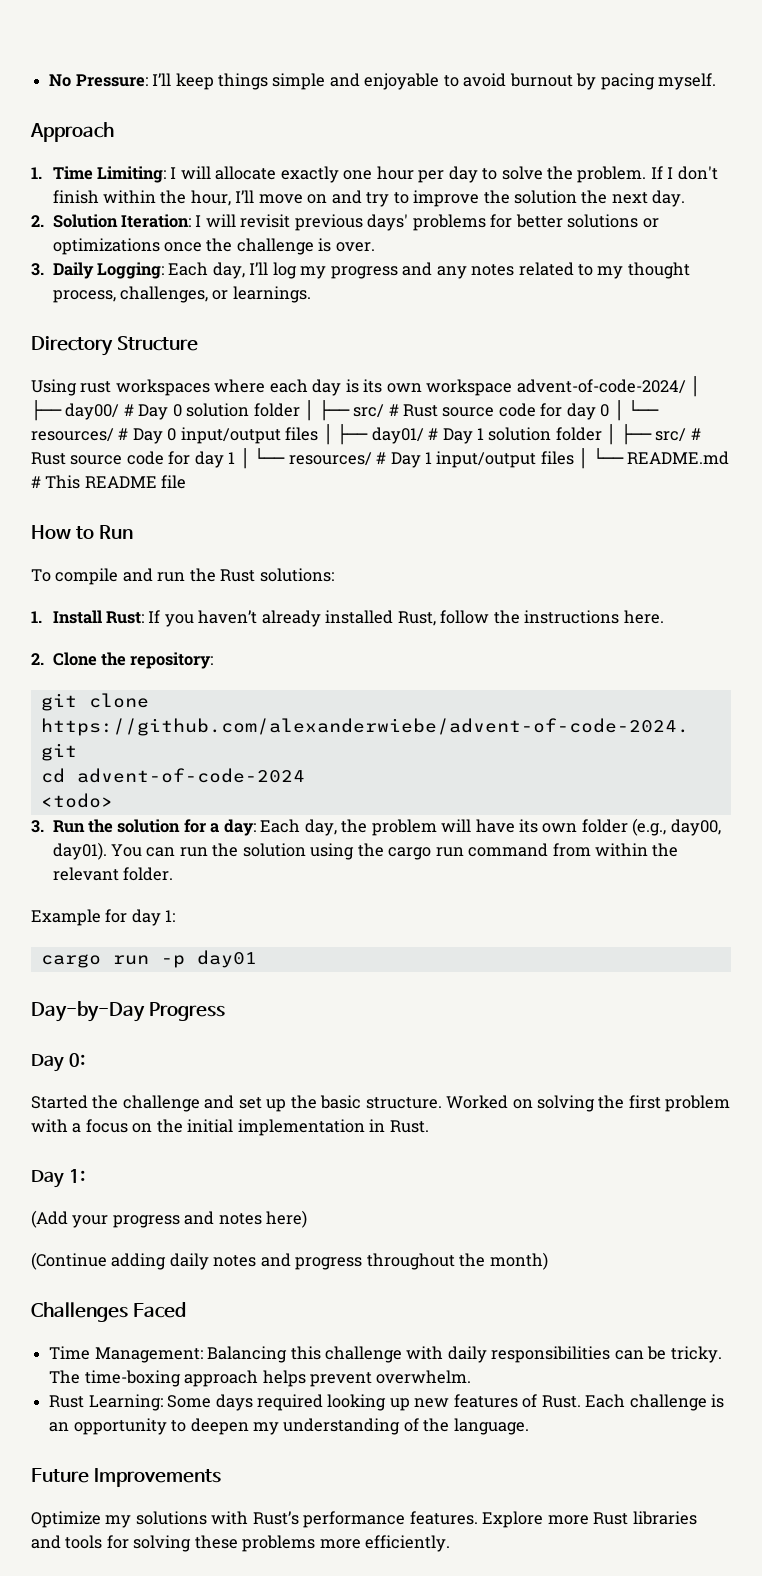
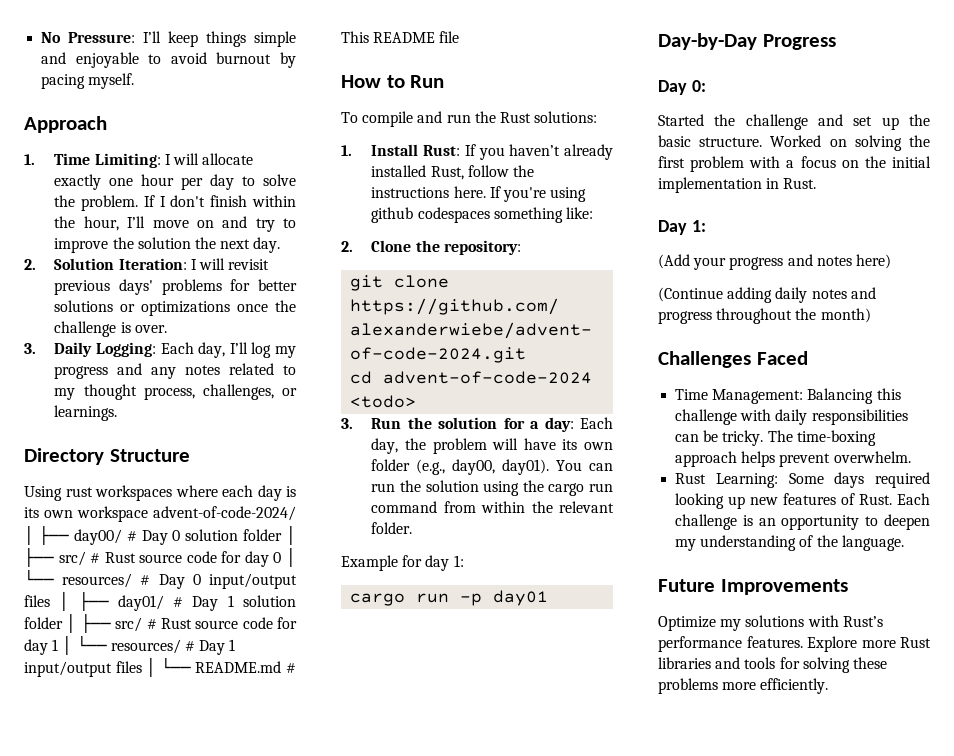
+ If you're using github codespaces something like:

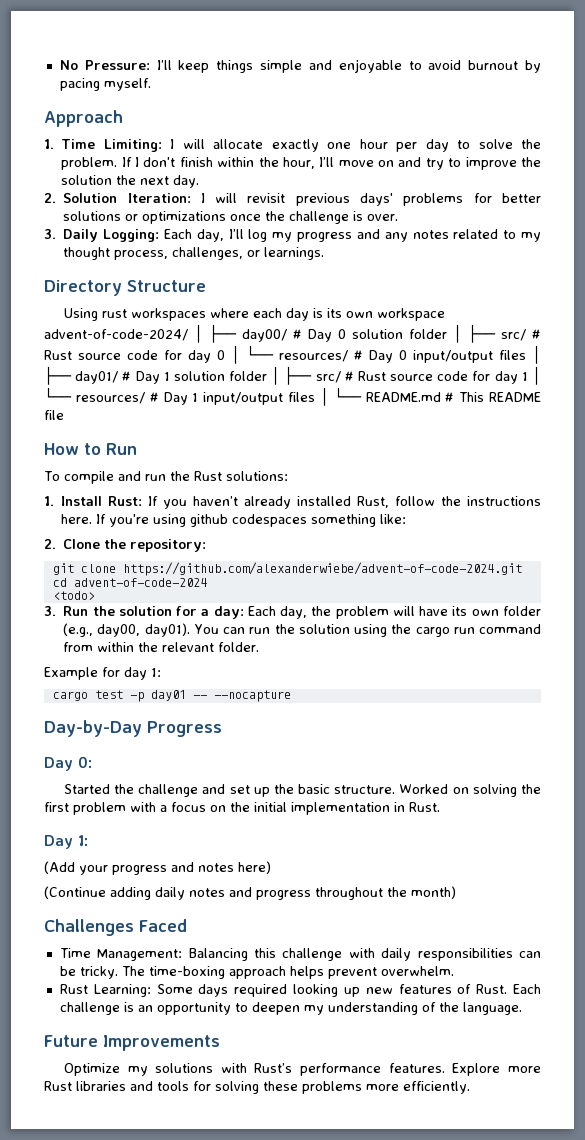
- cargo run -p day01
+ cargo test -p day01 -- --nocapture

